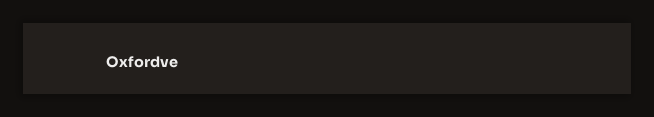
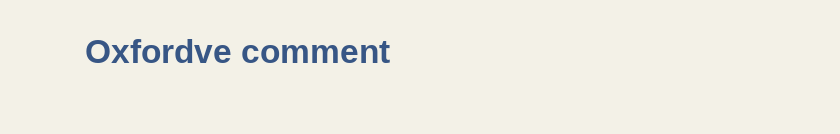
- Oxfordve
+ Oxfordve comment

